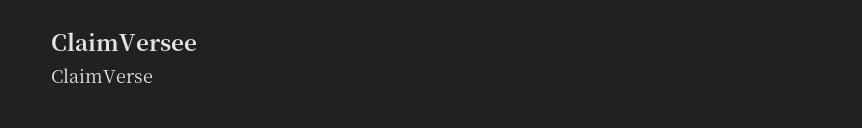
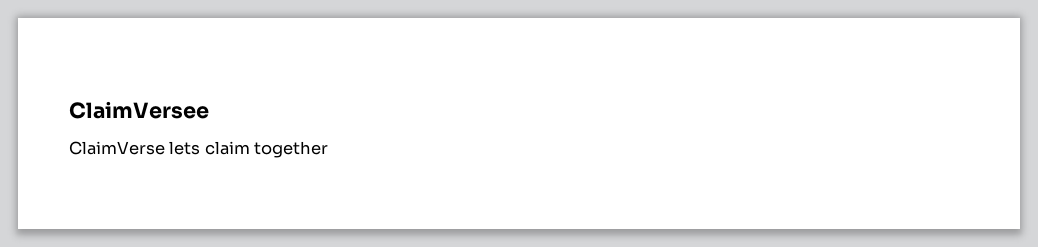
- ClaimVerse
+ ClaimVerse lets claim together

